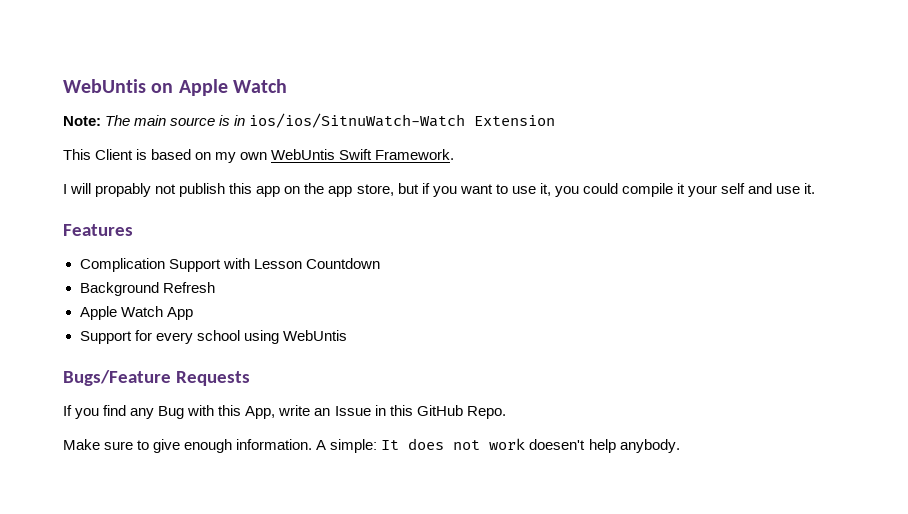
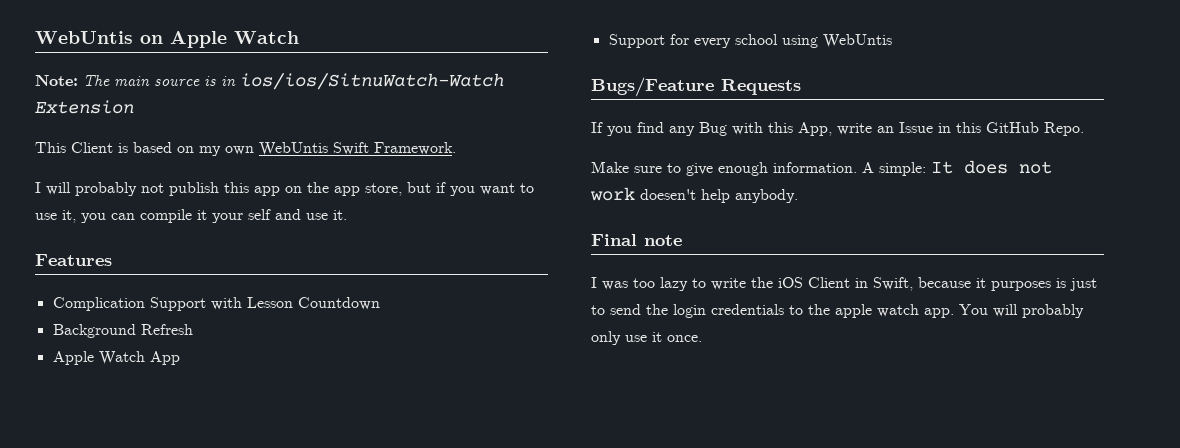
- I will propably not publish this app on the app store, but if you want to use it, you could compile it your self and use it.
+ I will probably not publish this app on the app store, but if you want to use it, you can compile it your self and use it.
+ Final note
+ I was too lazy to write the iOS Client in Swift, because it purposes is just to send the login credentials to the apple watch app. You will probably only use it once.

